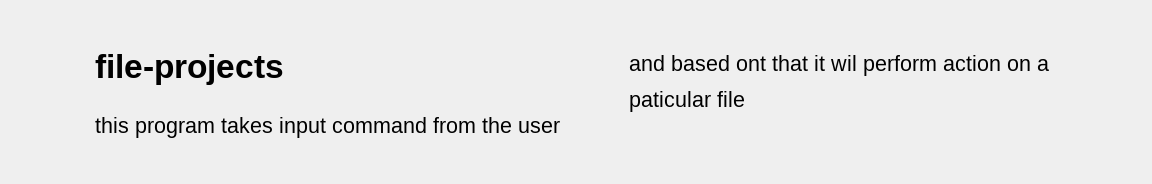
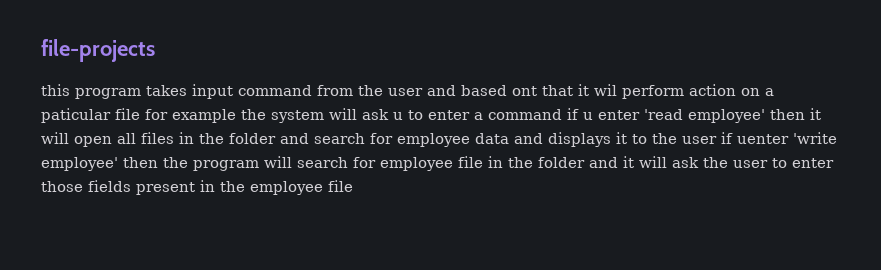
- this program takes input command from the user and based ont that it wil perform action on a paticular file
+ this program takes input command from the user and based ont that it wil perform action on a paticular file for example the system will ask u to enter a command if u enter 'read employee' then it will open all files in the folder and search for employee data and displays it to the user if uenter 'write employee' then the program will search for employee file in the folder and it will ask the user to enter those fields present in the employee file

